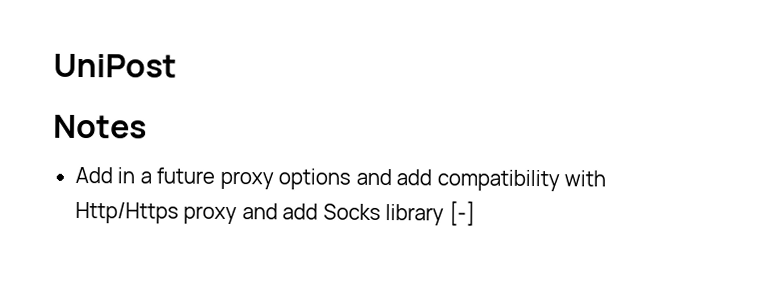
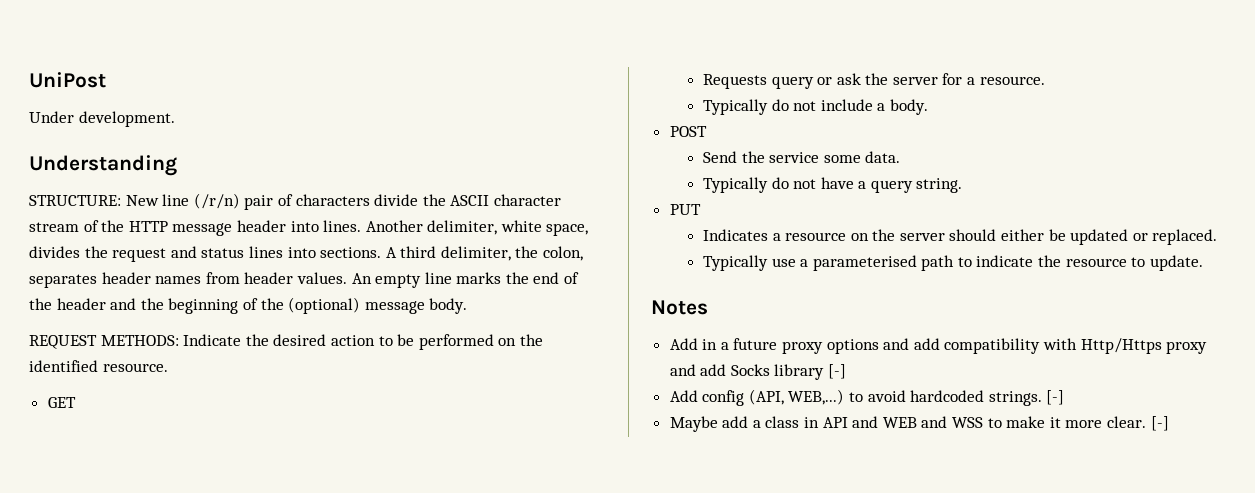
+ Under development.
+ Understanding
+ STRUCTURE: New line (/r/n) pair of characters divide the ASCII character stream of the HTTP message header into lines. Another delimiter, white space, divides the request and status lines into sections. A third delimiter, the colon, separates header names from header values. An empty line marks the end of the header and the beginning of the (optional) message body.
+ REQUEST METHODS: Indicate the desired action to be performed on the identified resource.
+ GET
+ Requests query or ask the server for a resource.
+ Typically do not include a body.
+ POST
+ Send the service some data.
+ Typically do not have a query string.
+ PUT
+ Indicates a resource on the server should either be updated or replaced.
+ Typically use a parameterised path to indicate the resource to update.
+ Add config (API, WEB,...) to avoid hardcoded strings. [-]
+ Maybe add a class in API and WEB and WSS to make it more clear. [-]

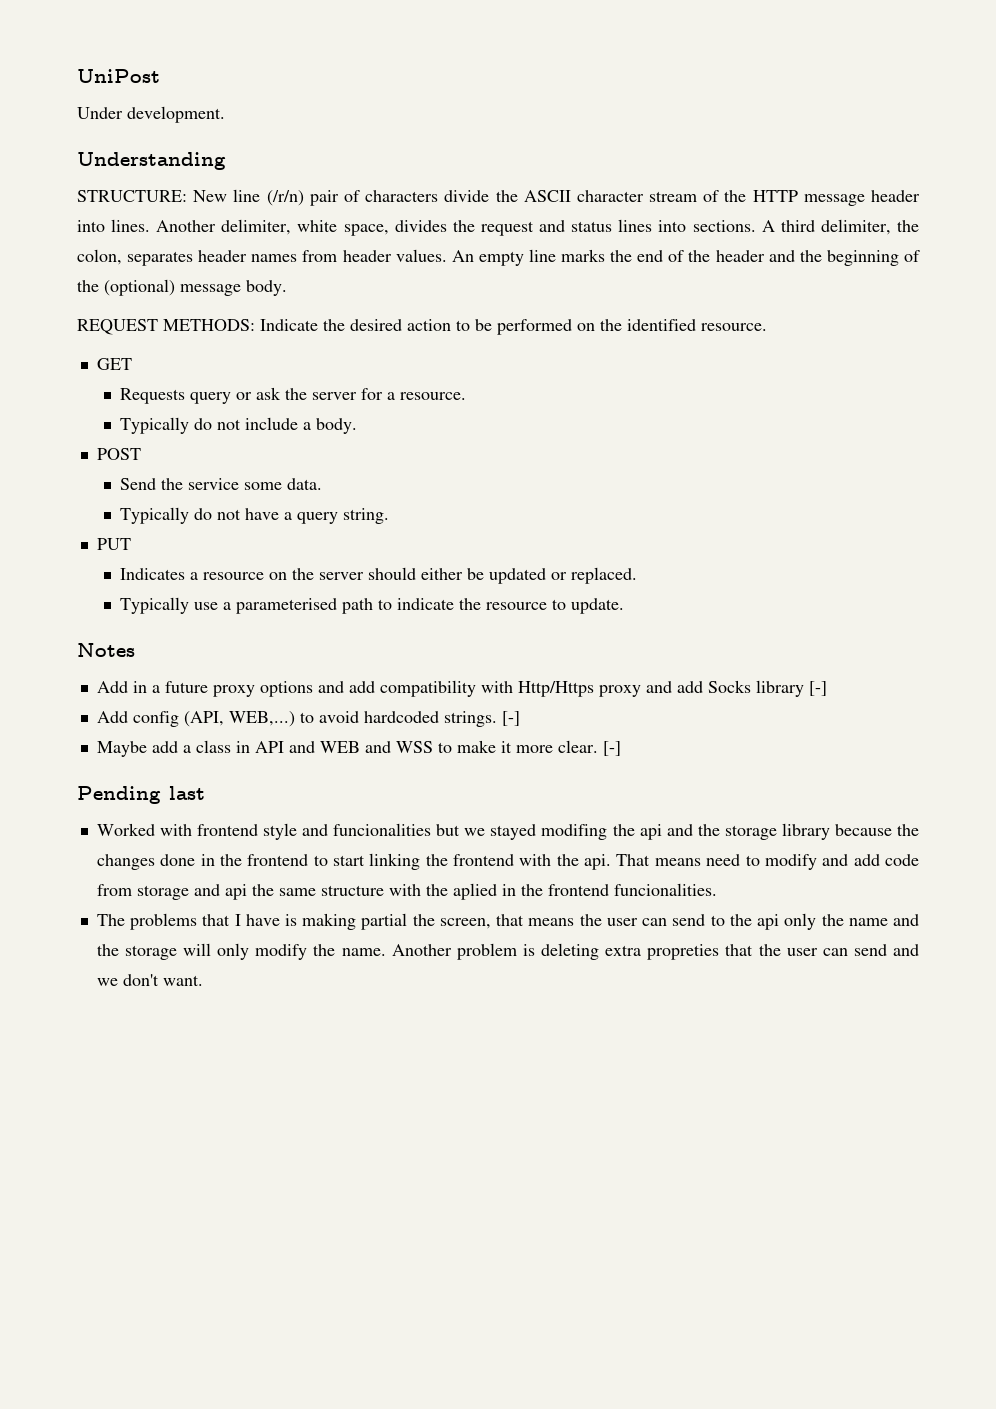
+ Pending last
+ Worked with frontend style and funcionalities but we stayed modifing the api and the storage library because the changes done in the frontend to start linking the frontend with the api. That means need to modify and add code from storage and api the same structure with the aplied in the frontend funcionalities.
+ The problems that I have is making partial the screen, that means the user can send to the api only the name and the storage will only modify the name. Another problem is deleting extra propreties that the user can send and we don't want.

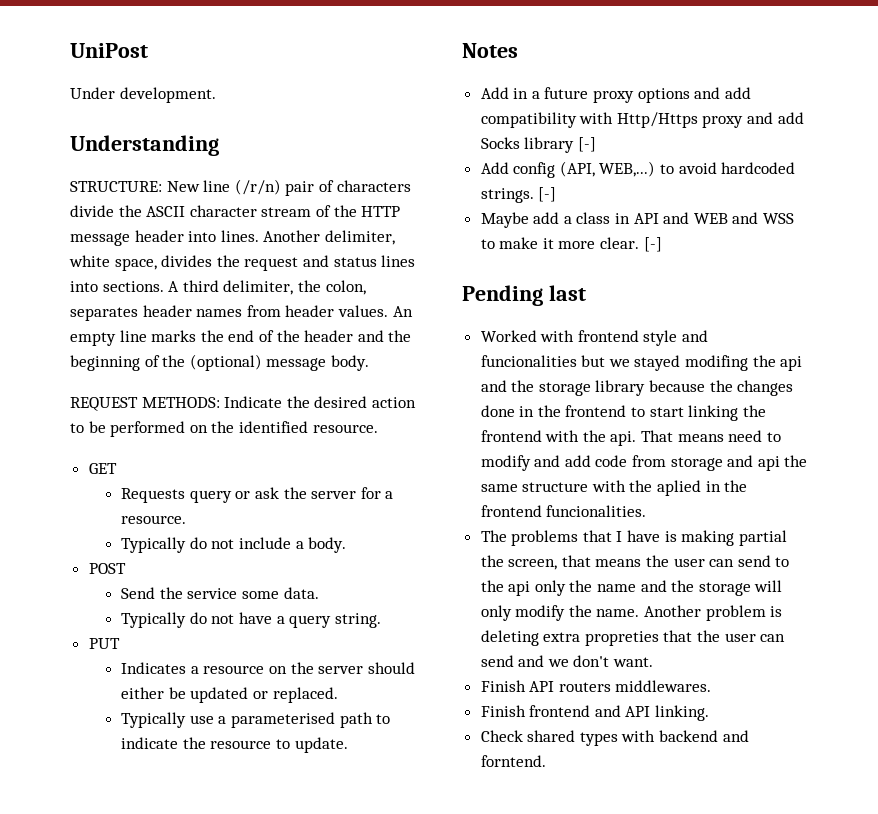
+ Finish API routers middlewares.
+ Finish frontend and API linking.
+ Check shared types with backend and forntend.

